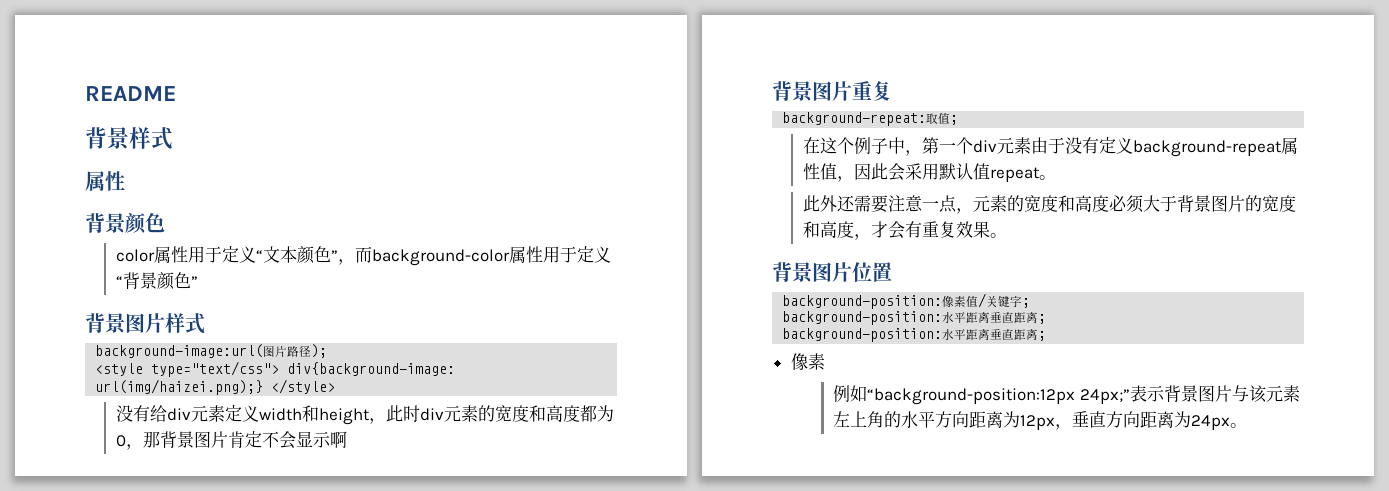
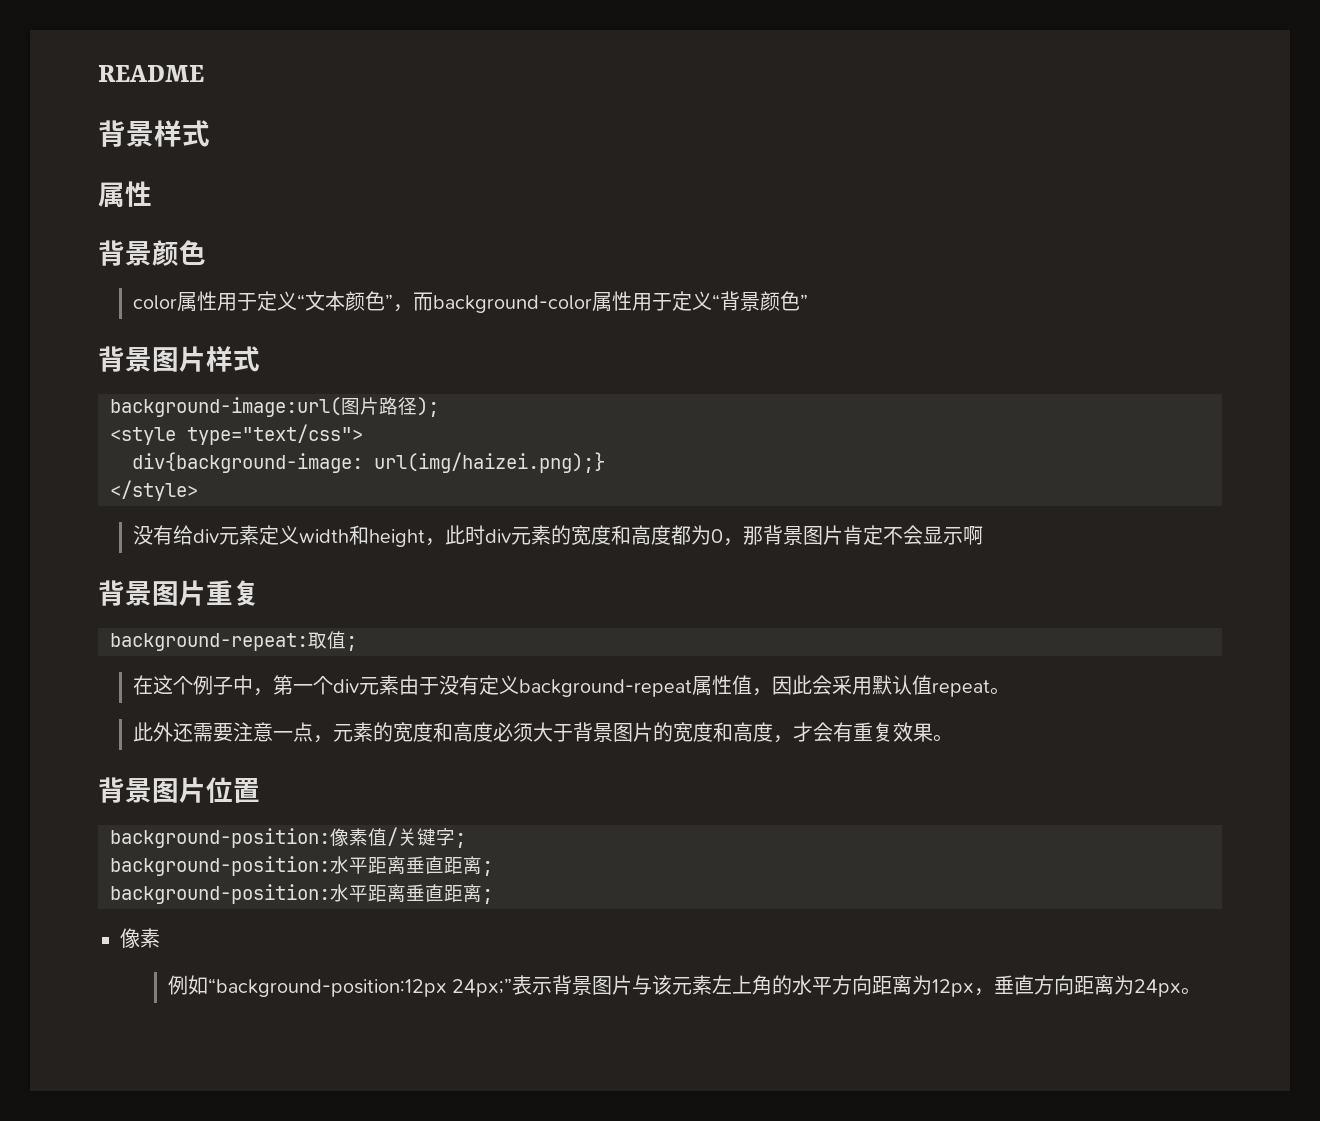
- <style type="text/css"> div{background-image: url(img/haizei.png);} </style>
+ <style type="text/css">
+ div{background-image: url(img/haizei.png);}
+ </style>

